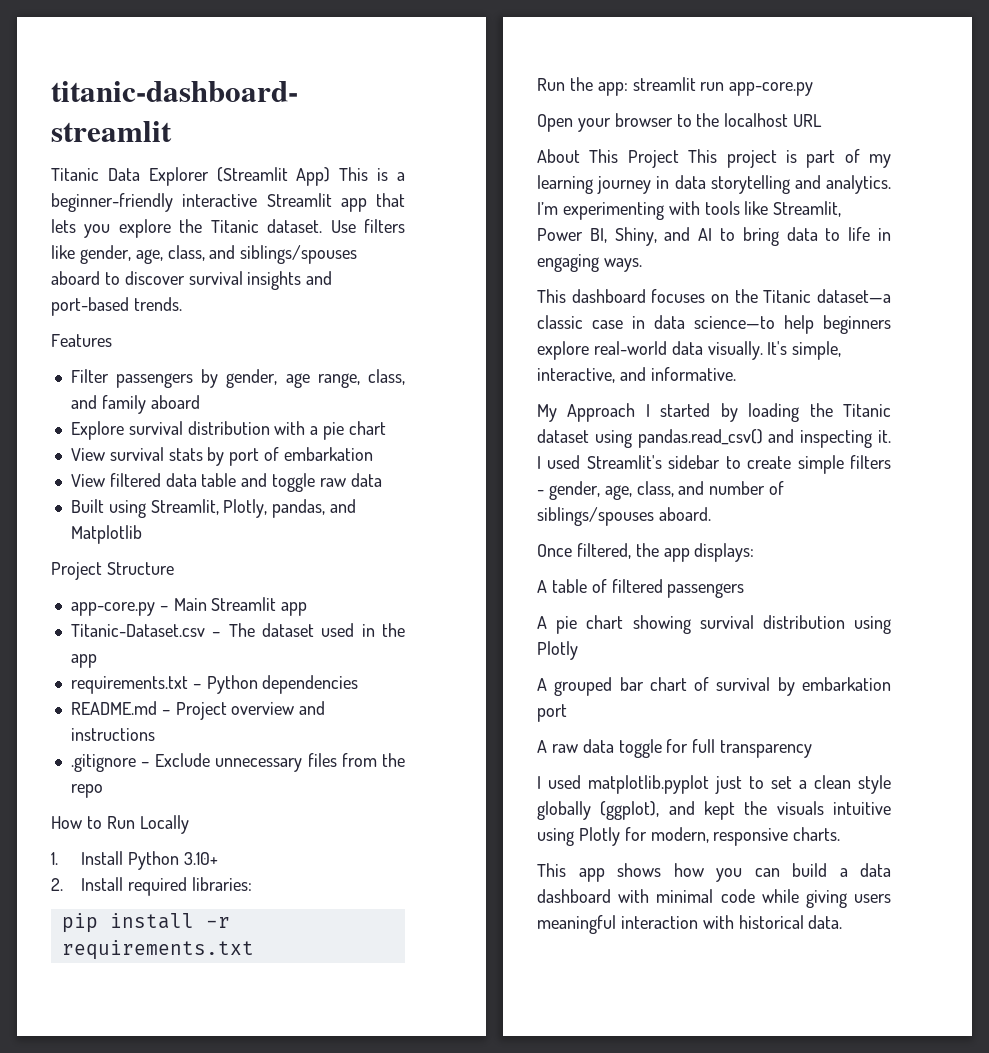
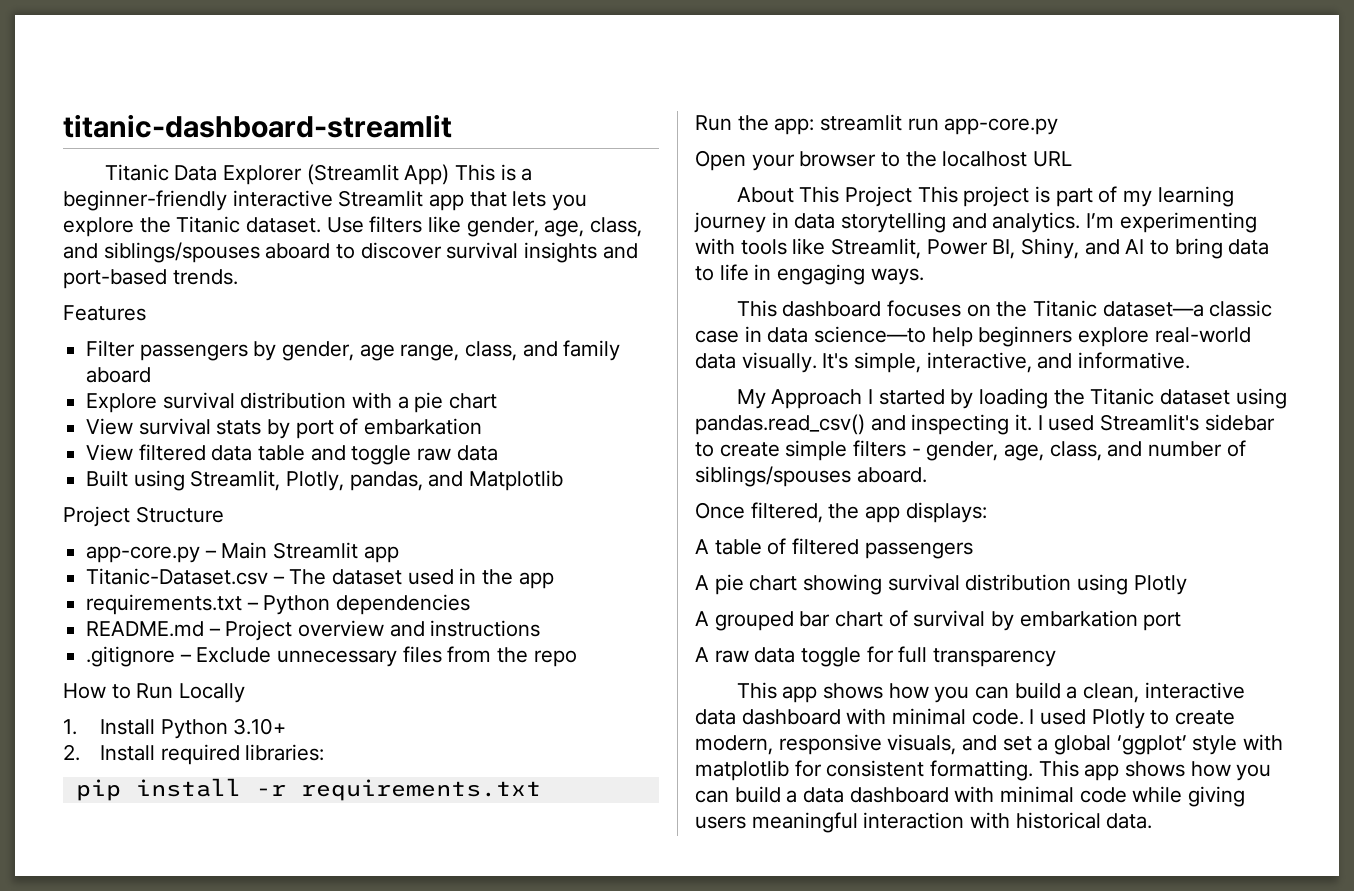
- I used matplotlib.pyplot just to set a clean style globally (ggplot), and kept the visuals intuitive using Plotly for modern, responsive charts.
- This app shows how you can build a data dashboard with minimal code while giving users meaningful interaction with historical data.
+ This app shows how you can build a clean, interactive data dashboard with minimal code. I used Plotly to create modern, responsive visuals, and set a global ‘ggplot’ style with matplotlib for consistent formatting. This app shows how you can build a data dashboard with minimal code while giving users meaningful interaction with historical data.

